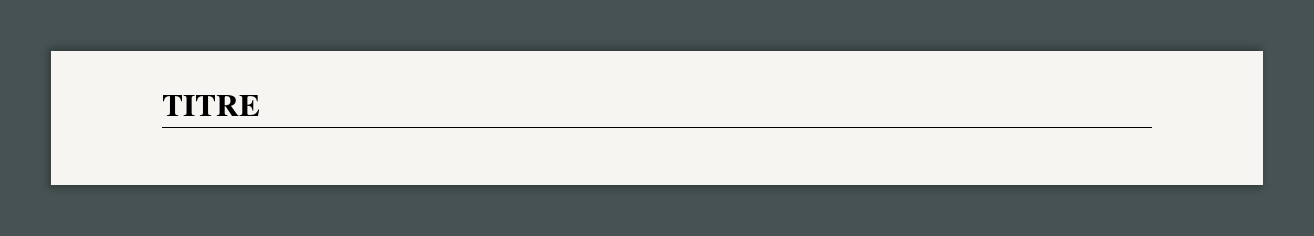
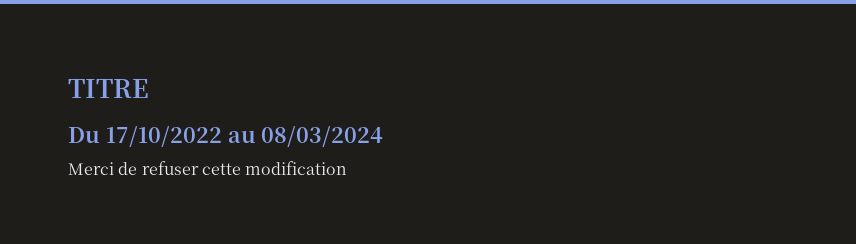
+ Du 17/10/2022 au 08/03/2024
+ Merci de refuser cette modification

